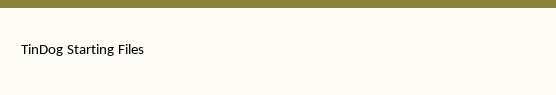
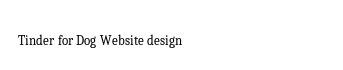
- TinDog Starting Files
+ Tinder for Dog Website design

